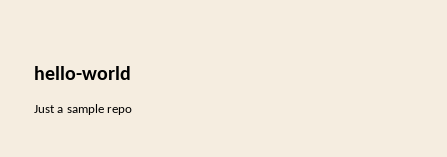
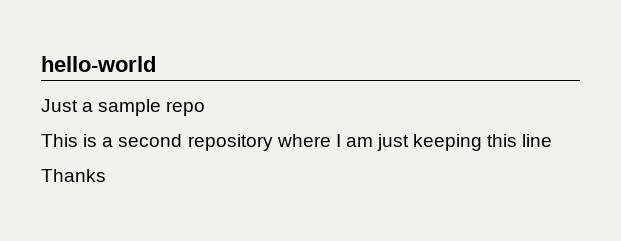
+ This is a second repository where I am just keeping this line
+ Thanks

